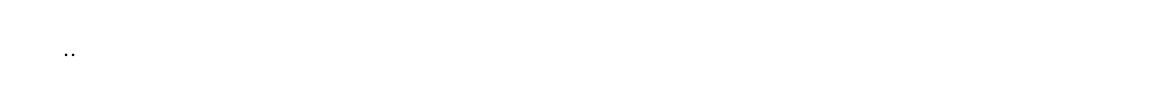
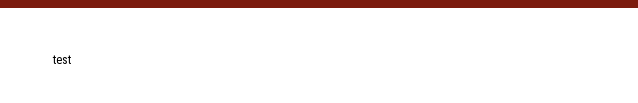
- ..
+ test

